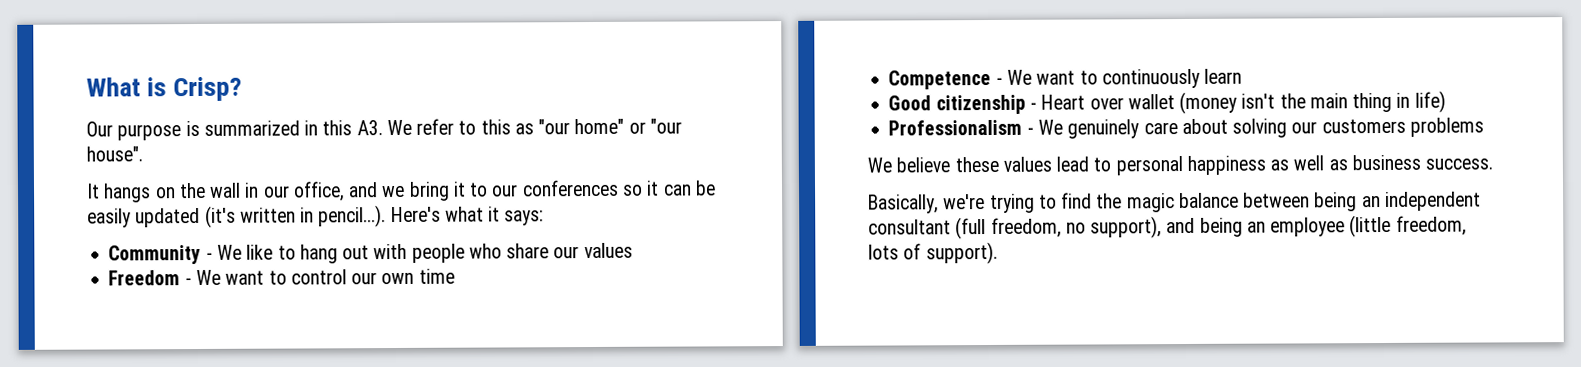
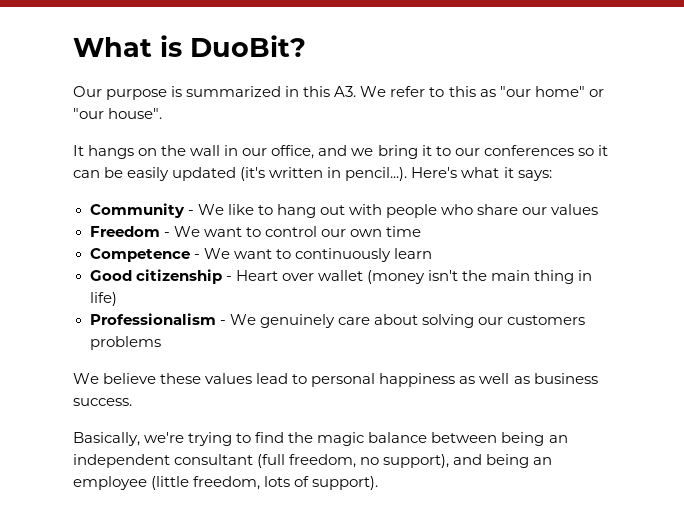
- What is Crisp?
+ What is DuoBit?

